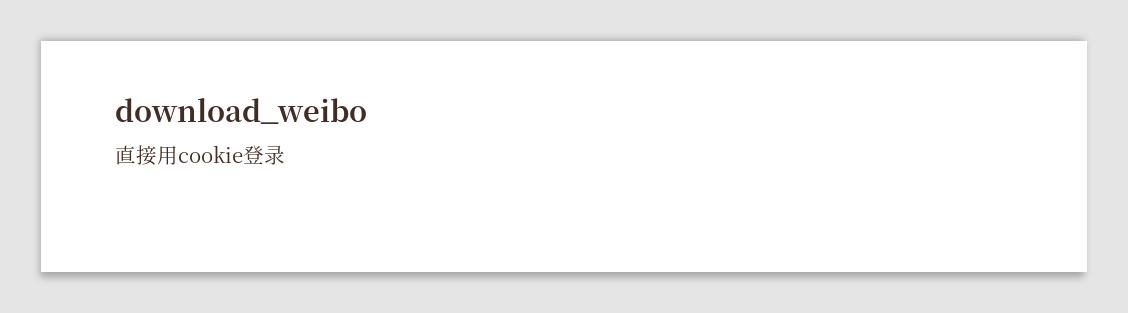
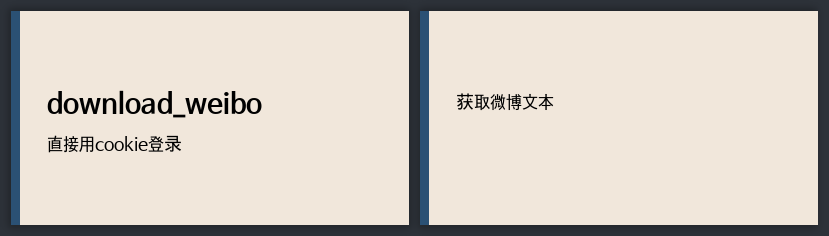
+ 获取微博文本

